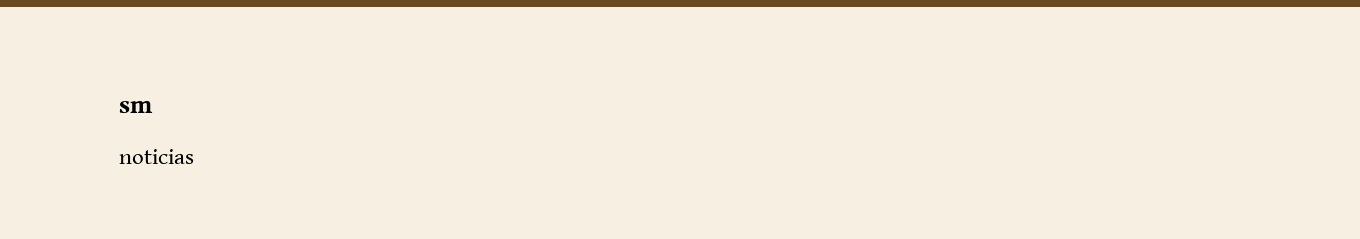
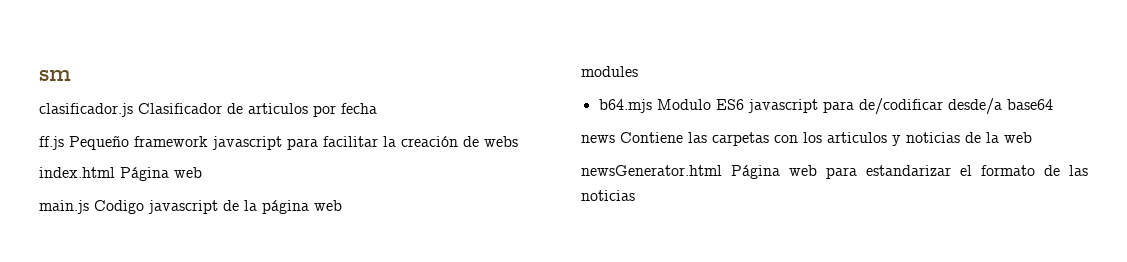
- noticias
+ clasificador.js Clasificador de articulos por fecha
+ ff.js Pequeño framework javascript para facilitar la creación de webs
+ index.html Página web
+ main.js Codigo javascript de la página web
+ modules
+ b64.mjs Modulo ES6 javascript para de/codificar desde/a base64
+ news Contiene las carpetas con los articulos y noticias de la web
+ newsGenerator.html Página web para estandarizar el formato de las noticias

